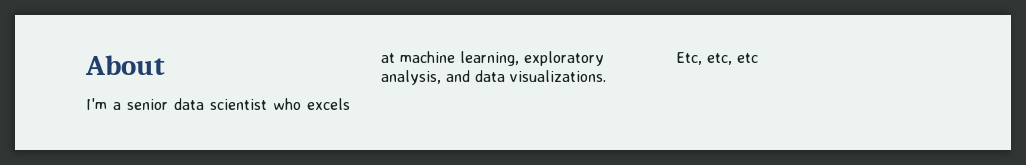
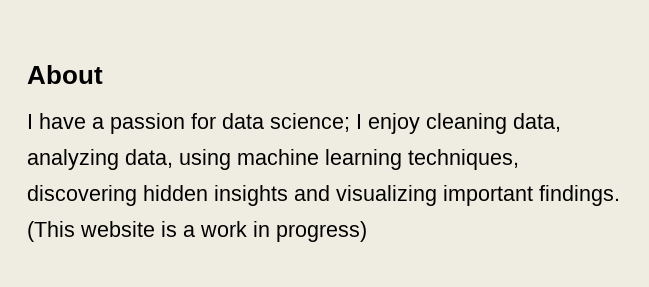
- I'm a senior data scientist who excels at machine learning, exploratory analysis, and data visualizations.
- Etc, etc, etc
+ I have a passion for data science; I enjoy cleaning data, analyzing data, using machine learning techniques, discovering hidden insights and visualizing important findings. (This website is a work in progress)

